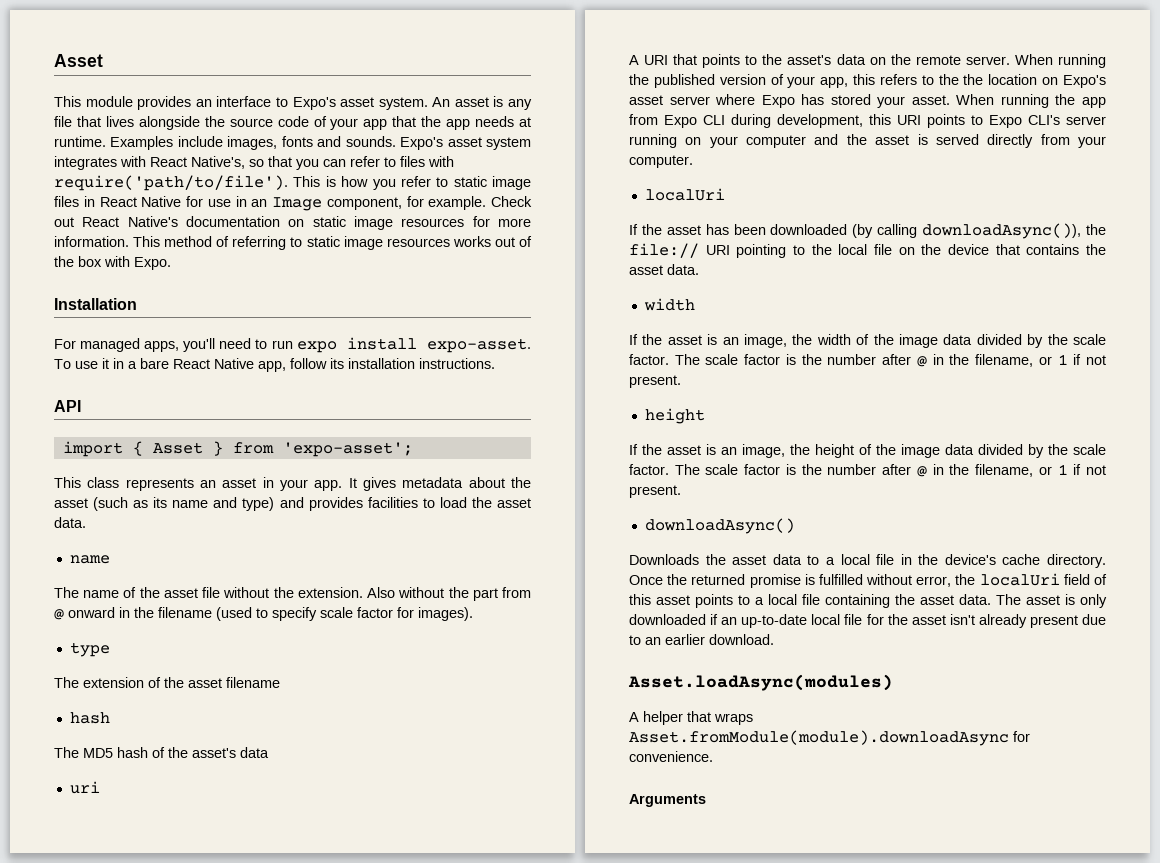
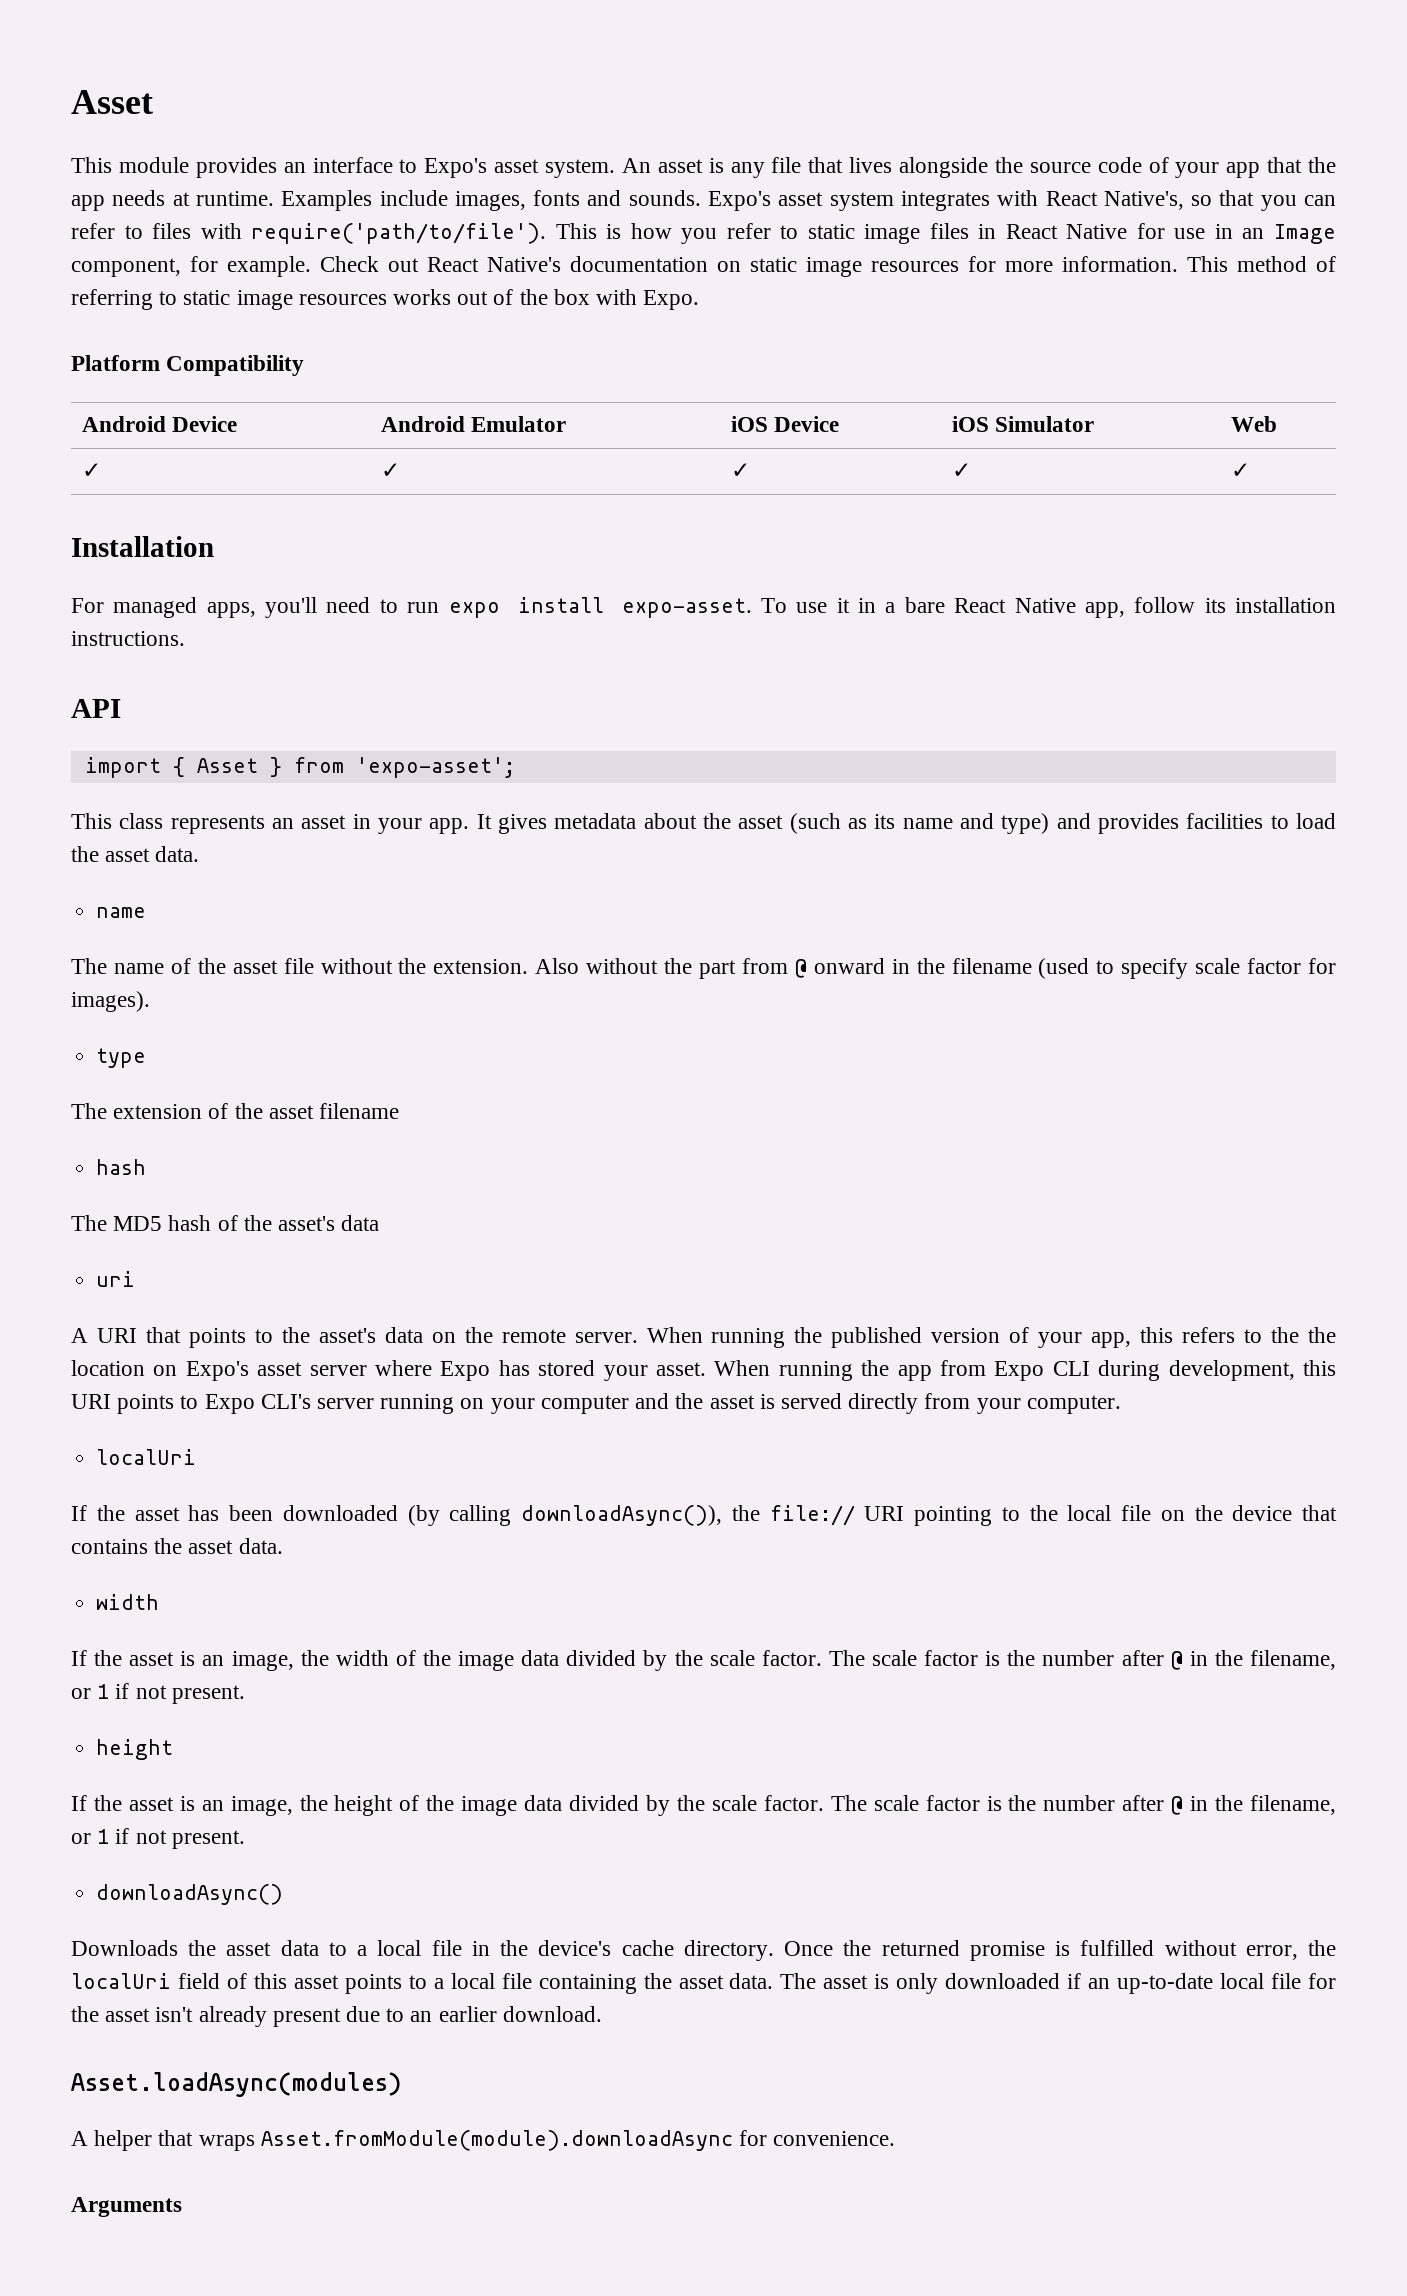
+ Platform Compatibility
+ Android Device | Android Emulator | iOS Device | iOS Simulator | Web
+ ✓ | ✓ | ✓ | ✓ | ✓

